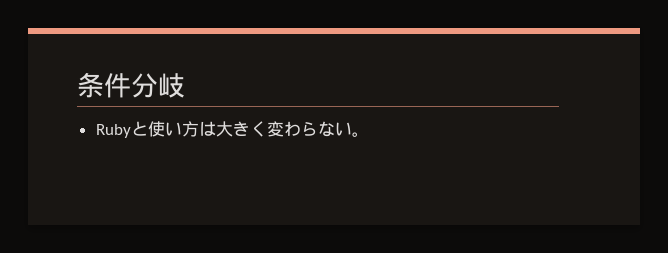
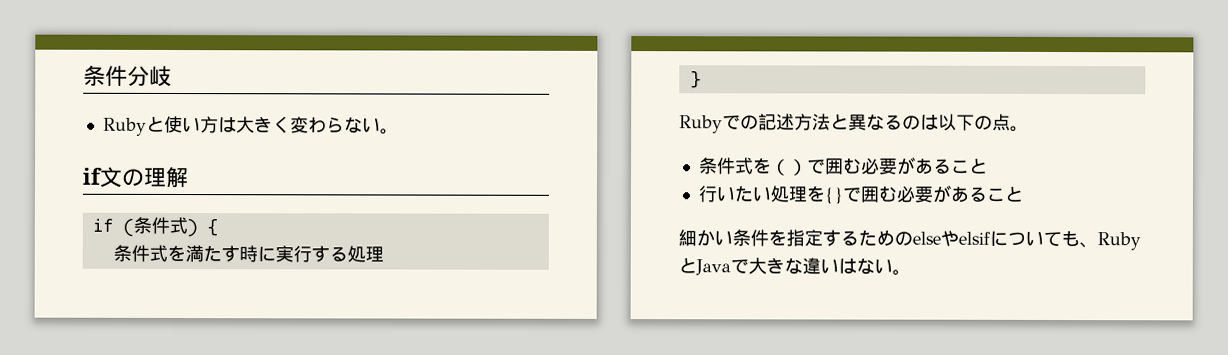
+ if文の理解
+ if (条件式) {
+ 条件式を満たす時に実行する処理
+ }
+ Rubyでの記述方法と異なるのは以下の点。
+ 条件式を（）で囲む必要があること
+ 行いたい処理を{}で囲む必要があること
+ 細かい条件を指定するためのelseやelsifについても、RubyとJavaで大きな違いはない。

